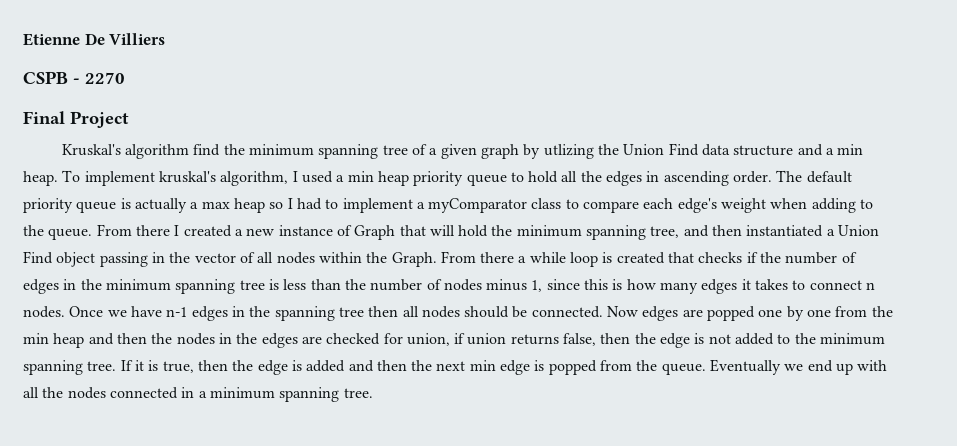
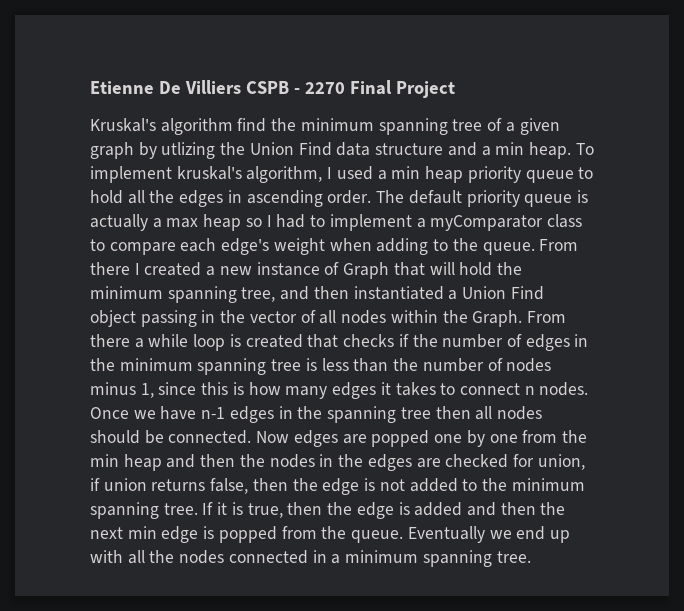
- Etienne De Villiers
- CSPB - 2270
- Final Project
+ Etienne De Villiers CSPB - 2270 Final Project

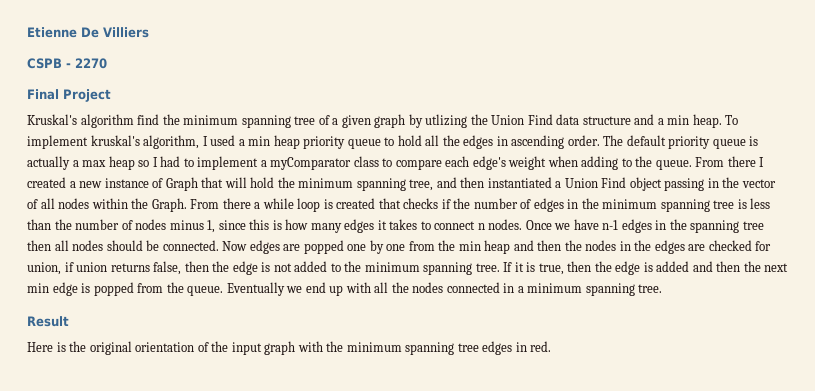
- Etienne De Villiers CSPB - 2270 Final Project
+ Etienne De Villiers
+ CSPB - 2270
+ Final Project
+ Result
+ Here is the original orientation of the input graph with the minimum spanning tree edges in red.

